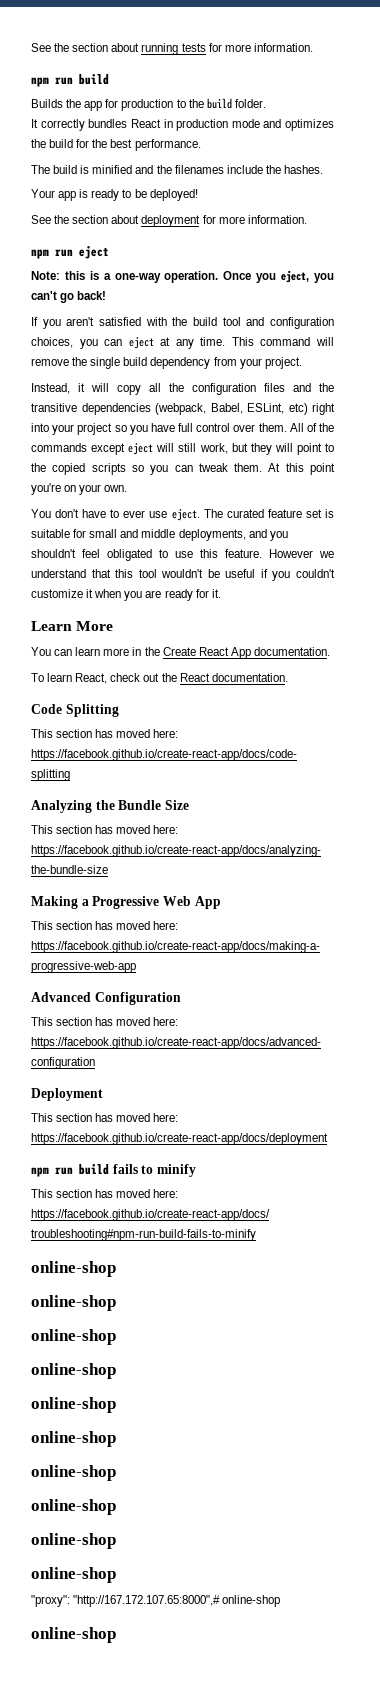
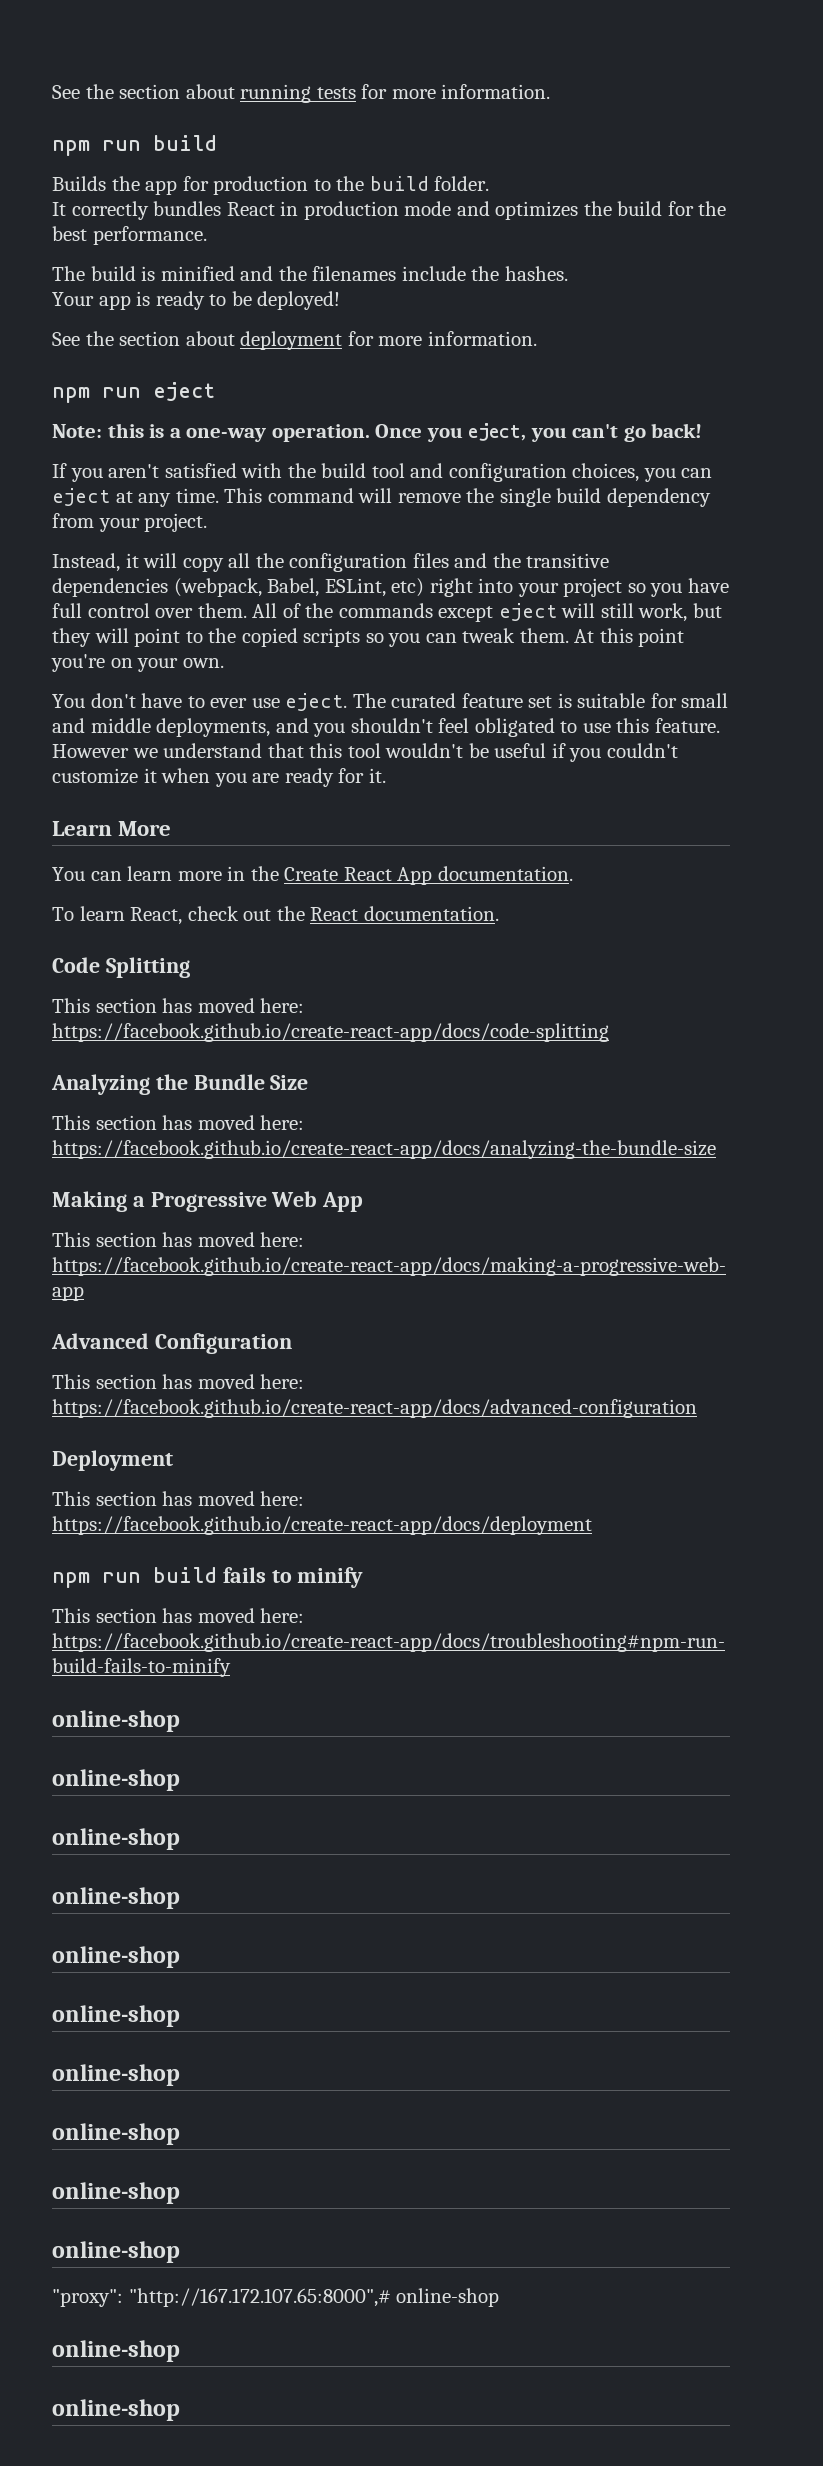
  "proxy": "http://167.172.107.65:8000",# online-shop
+ online-shop

